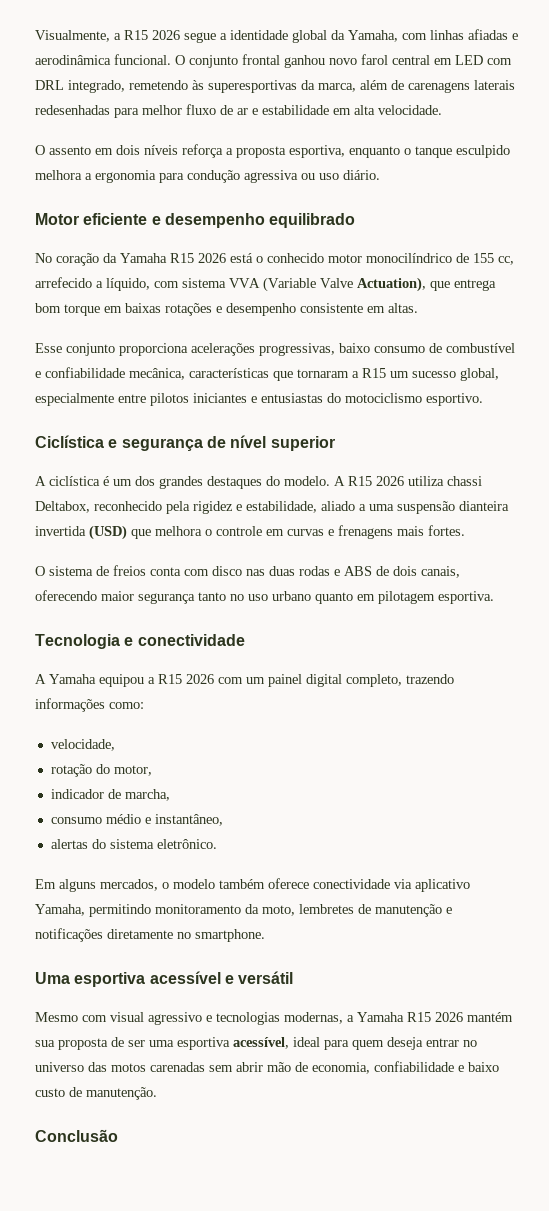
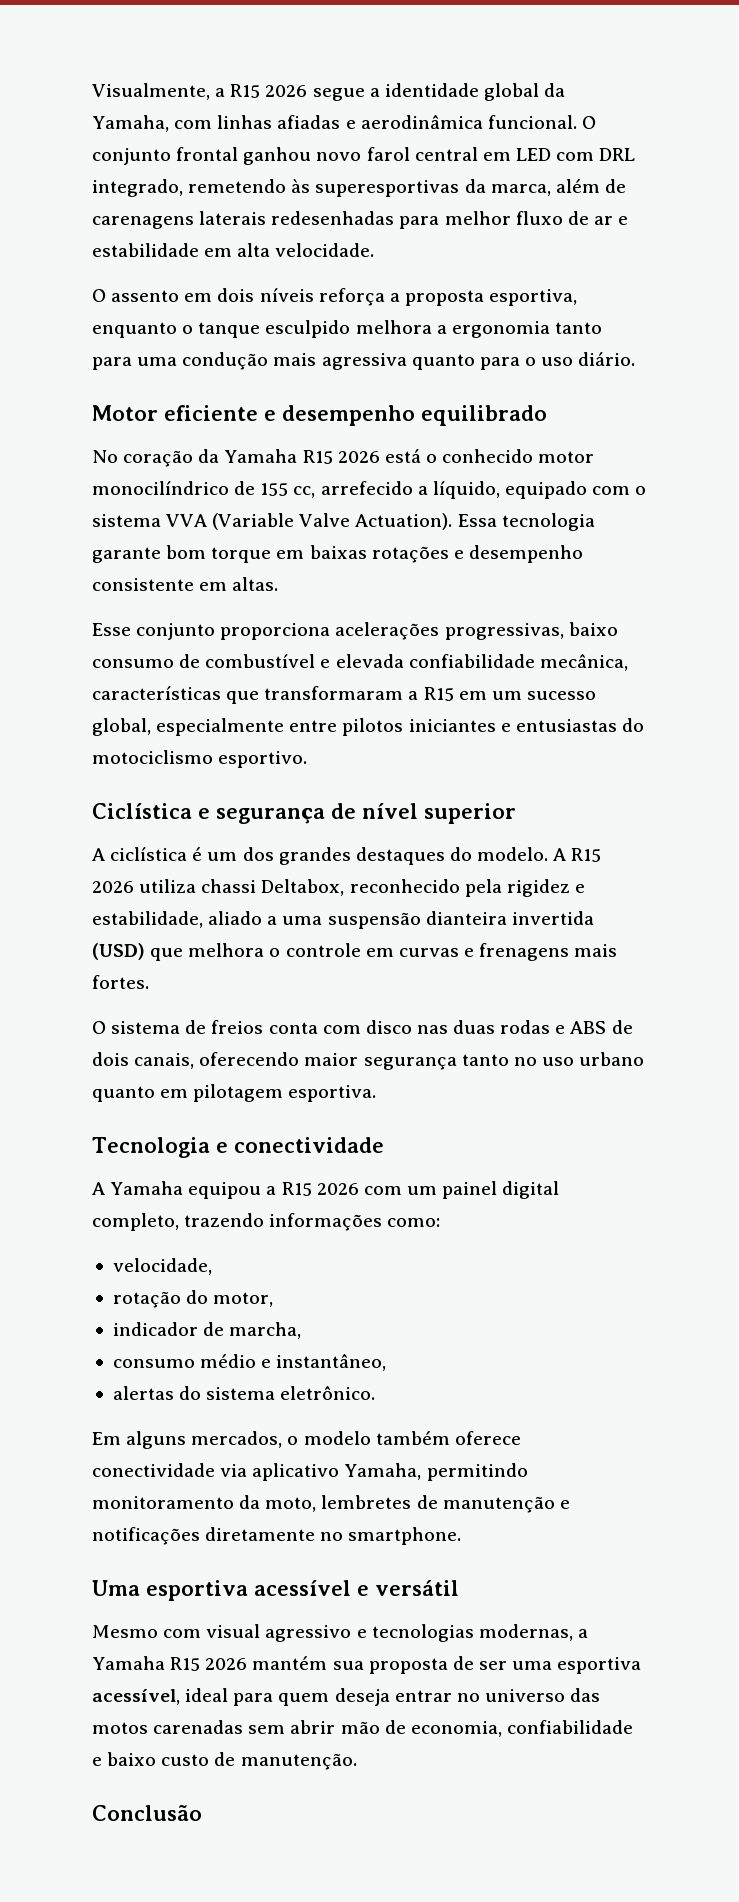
- O assento em dois níveis reforça a proposta esportiva, enquanto o tanque esculpido melhora a ergonomia para condução agressiva ou uso diário.
+ O assento em dois níveis reforça a proposta esportiva, enquanto o tanque esculpido melhora a ergonomia tanto para uma condução mais agressiva quanto para o uso diário.
- No coração da Yamaha R15 2026 está o conhecido motor monocilíndrico de 155 cc, arrefecido a líquido, com sistema VVA (Variable Valve Actuation), que entrega bom torque em baixas rotações e desempenho consistente em altas.
+ No coração da Yamaha R15 2026 está o conhecido motor monocilíndrico de 155 cc, arrefecido a líquido, equipado com o sistema VVA (Variable Valve Actuation). Essa tecnologia garante bom torque em baixas rotações e desempenho consistente em altas.
- Esse conjunto proporciona acelerações progressivas, baixo consumo de combustível e confiabilidade mecânica, características que tornaram a R15 um sucesso global, especialmente entre pilotos iniciantes e entusiastas do motociclismo esportivo.
+ Esse conjunto proporciona acelerações progressivas, baixo consumo de combustível e elevada confiabilidade mecânica, características que transformaram a R15 em um sucesso global, especialmente entre pilotos iniciantes e entusiastas do motociclismo esportivo.

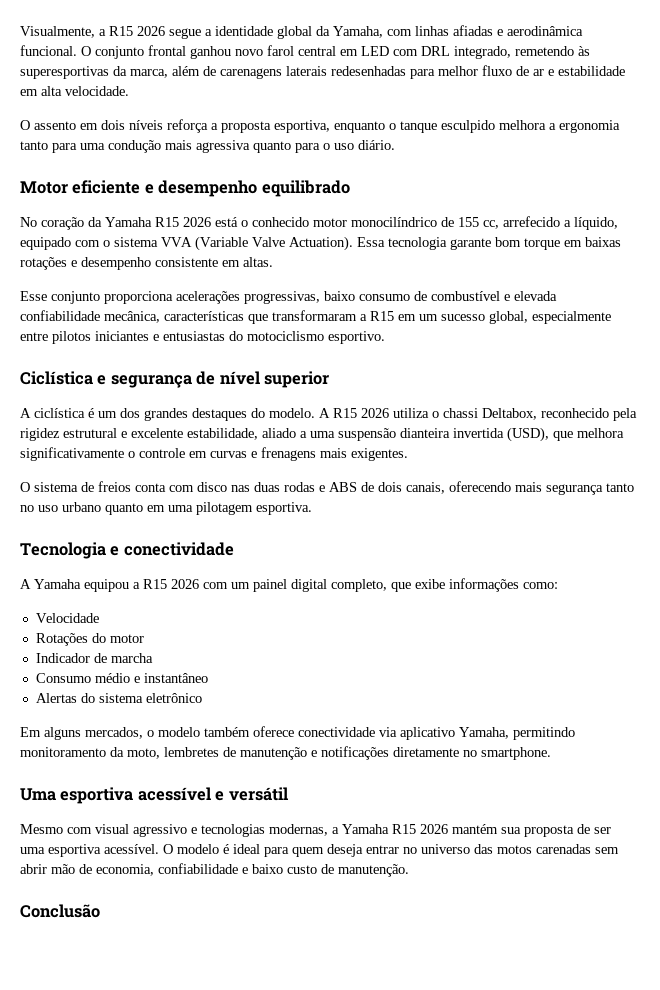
- A R15 2026 utiliza chassi Deltabox, reconhecido pela rigidez e estabilidade, aliado a uma suspensão dianteira invertida (USD) que melhora o controle em curvas e frenagens mais fortes.
+ A R15 2026 utiliza o chassi Deltabox, reconhecido pela rigidez estrutural e excelente estabilidade, aliado a uma suspensão dianteira invertida (USD), que melhora significativamente o controle em curvas e frenagens mais exigentes.
- O sistema de freios conta com disco nas duas rodas e ABS de dois canais, oferecendo maior segurança tanto no uso urbano quanto em pilotagem esportiva.
+ O sistema de freios conta com disco nas duas rodas e ABS de dois canais, oferecendo mais segurança tanto no uso urbano quanto em uma pilotagem esportiva.
- A Yamaha equipou a R15 2026 com um painel digital completo, trazendo informações como:
+ A Yamaha equipou a R15 2026 com um painel digital completo, que exibe informações como:
- velocidade,
- rotação do motor,
- indicador de marcha,
- consumo médio e instantâneo,
- alertas do sistema eletrônico.
+ Velocidade
+ Rotações do motor
+ Indicador de marcha
+ Consumo médio e instantâneo
+ Alertas do sistema eletrônico
- Mesmo com visual agressivo e tecnologias modernas, a Yamaha R15 2026 mantém sua proposta de ser uma esportiva acessível, ideal para quem deseja entrar no universo das motos carenadas sem abrir mão de economia, confiabilidade e baixo custo de manutenção.
+ Mesmo com visual agressivo e tecnologias modernas, a Yamaha R15 2026 mantém sua proposta de ser uma esportiva acessível. O modelo é ideal para quem deseja entrar no universo das motos carenadas sem abrir mão de economia, confiabilidade e baixo custo de manutenção.

